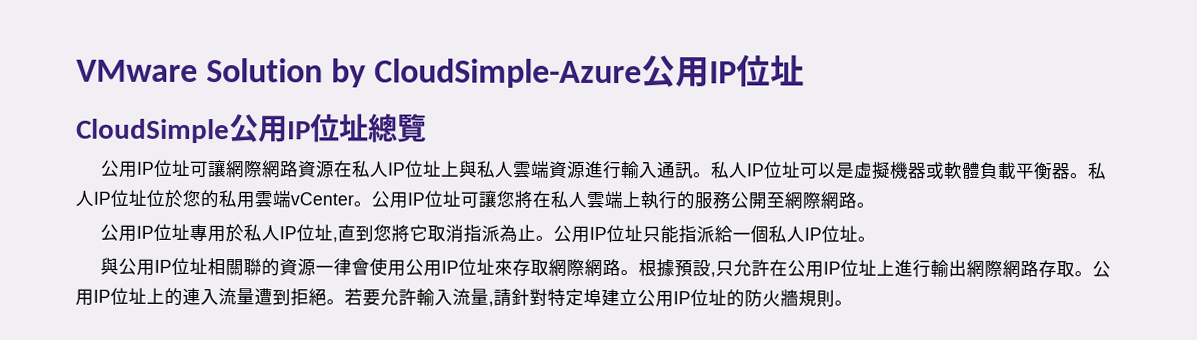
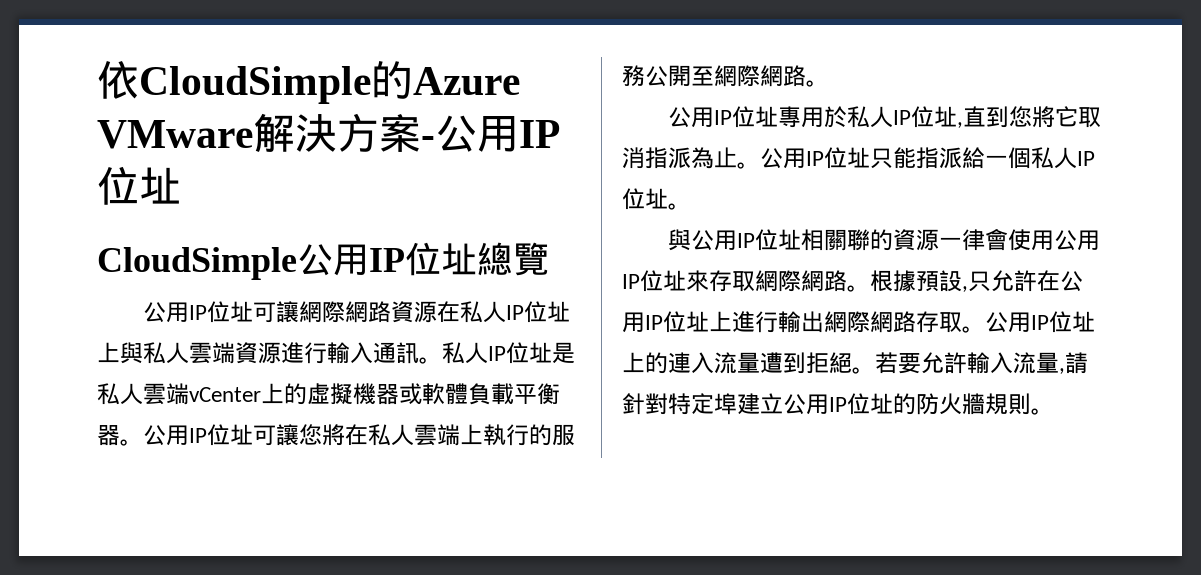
- VMware Solution by CloudSimple-Azure公用IP位址
+ 依CloudSimple的Azure VMware解決方案-公用IP位址
- 私人IP位址可以是虛擬機器或軟體負載平衡器。
+ 私人IP位址是私人雲端vCenter上的虛擬機器或軟體負載平衡器。
- 私人IP位址位於您的私用雲端vCenter。

